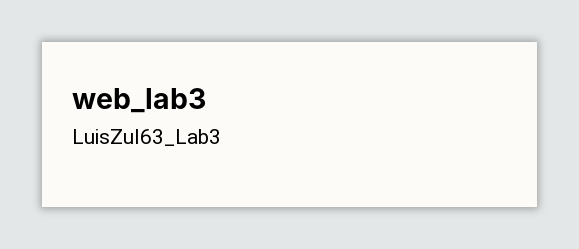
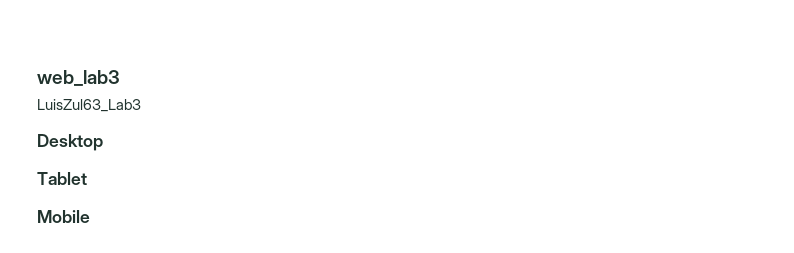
+ Desktop
+ Tablet
+ Mobile

